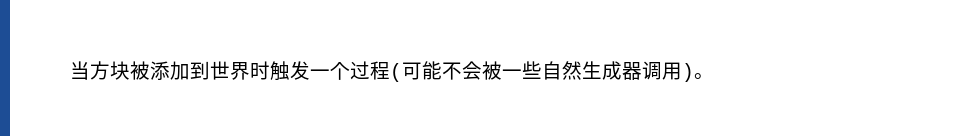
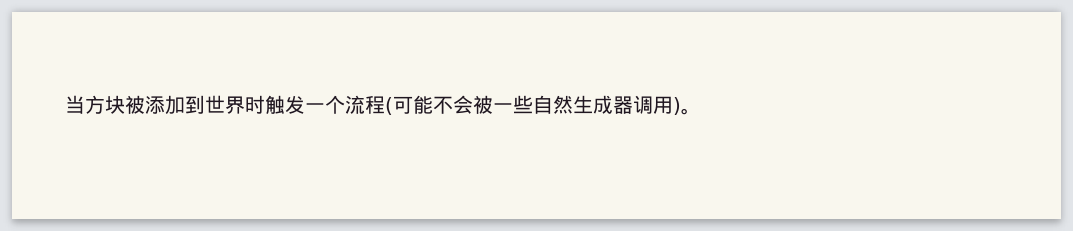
- 当方块被添加到世界时触发一个过程(可能不会被一些自然生成器调用)。
+ 当方块被添加到世界时触发一个流程(可能不会被一些自然生成器调用)。

